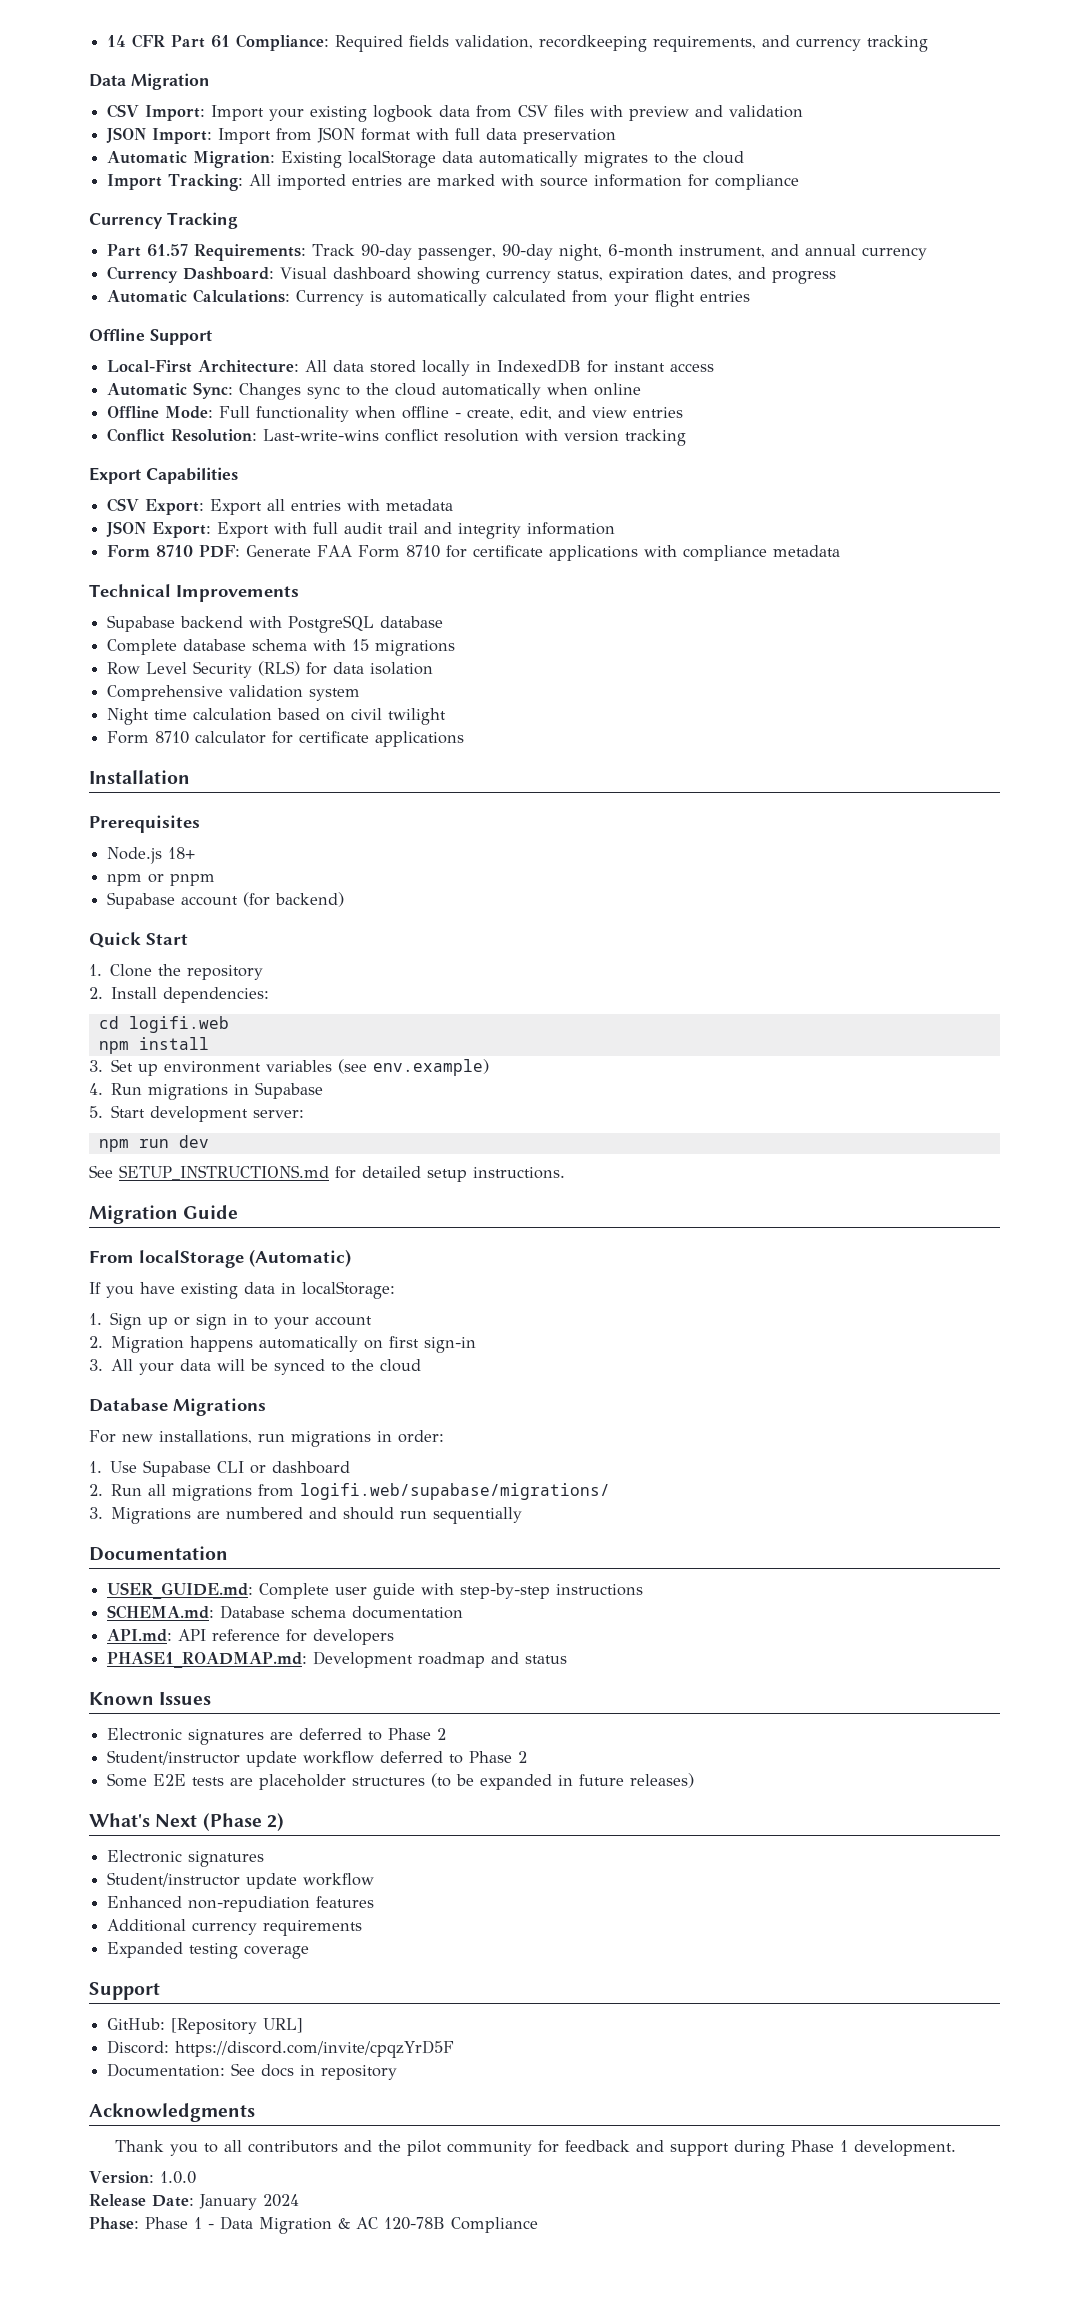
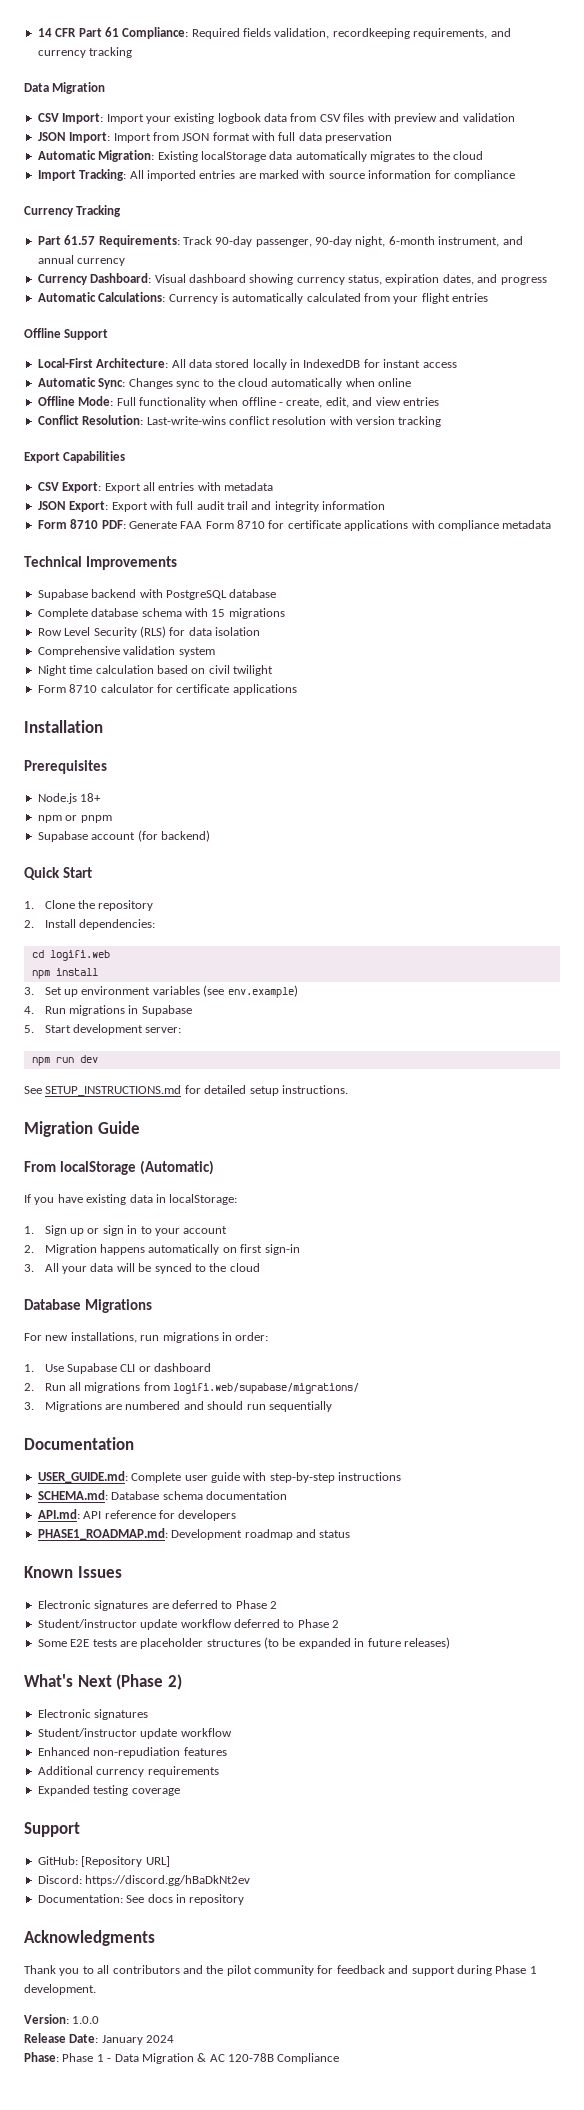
- Discord: https://discord.com/invite/cpqzYrD5F
+ Discord: https://discord.gg/hBaDkNt2ev

